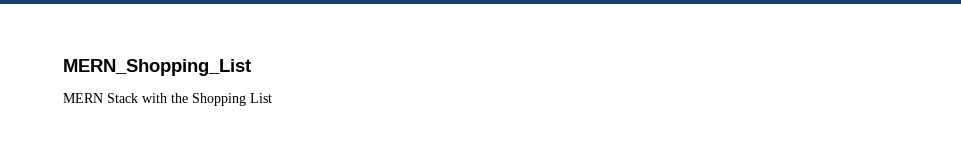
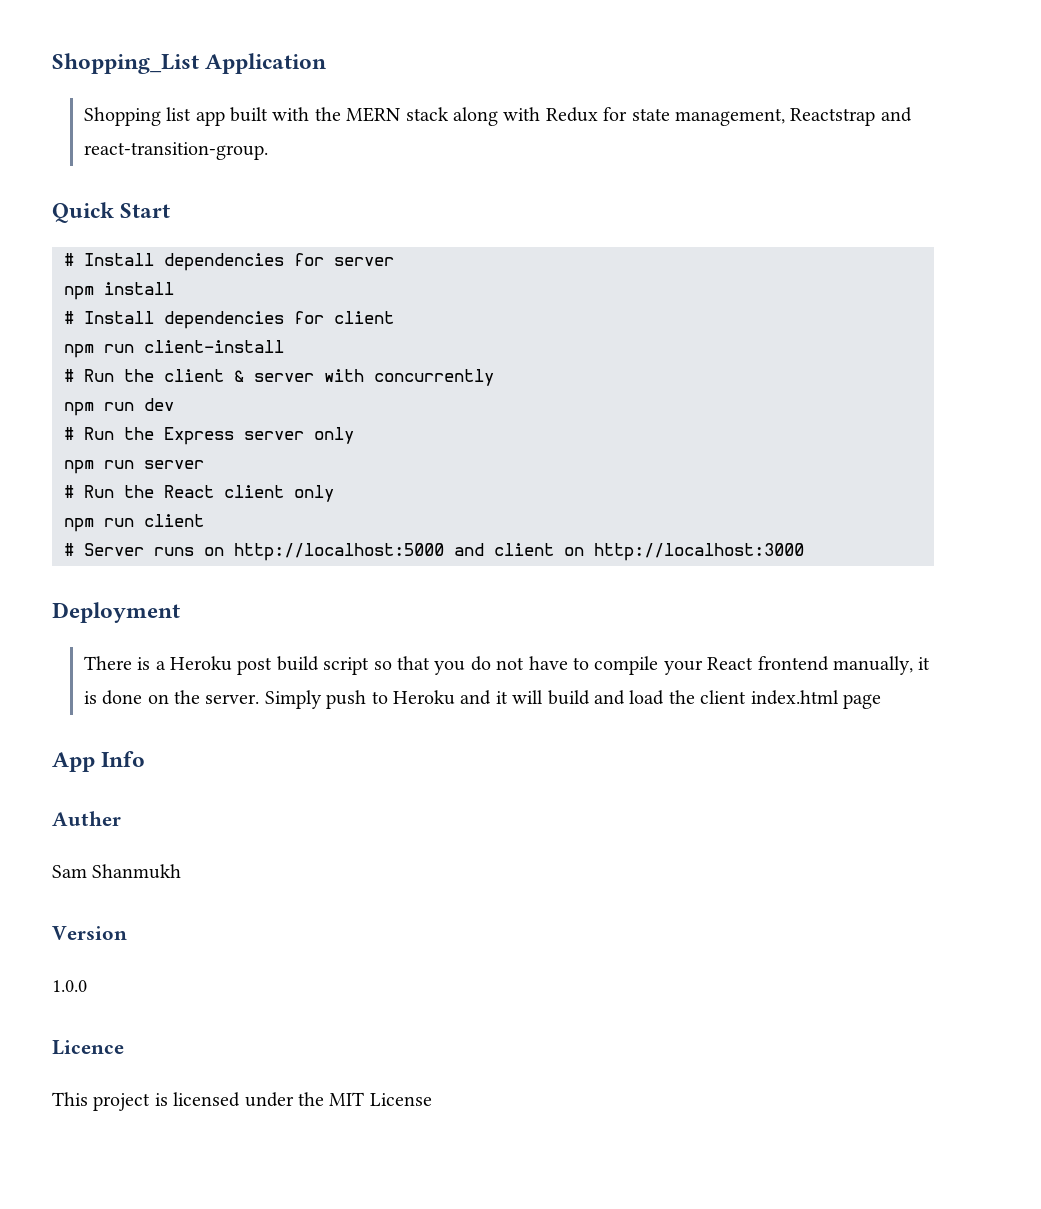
- MERN_Shopping_List
- MERN Stack with the Shopping List
+ Shopping_List Application
+ Shopping list app built with the MERN stack along with Redux for state management, Reactstrap and react-transition-group.
+ Quick Start
+ # Install dependencies for server
+ npm install
+ # Install dependencies for client
+ npm run client-install
+ # Run the client & server with concurrently
+ npm run dev
+ # Run the Express server only
+ npm run server
+ # Run the React client only
+ npm run client
+ # Server runs on http://localhost:5000 and client on http://localhost:3000
+ Deployment
+ There is a Heroku post build script so that you do not have to compile your React frontend manually, it is done on the server. Simply push to Heroku and it will build and load the client index.html page
+ App Info
+ Auther
+ Sam Shanmukh
+ Version
+ 1.0.0
+ Licence
+ This project is licensed under the MIT License

